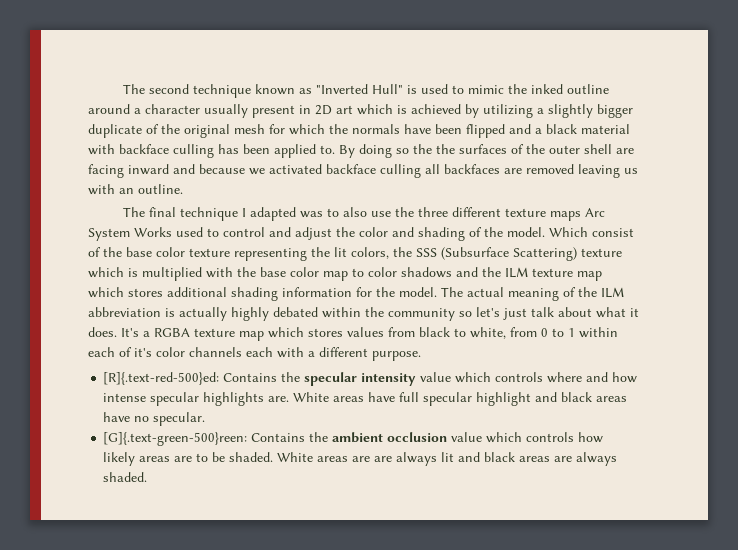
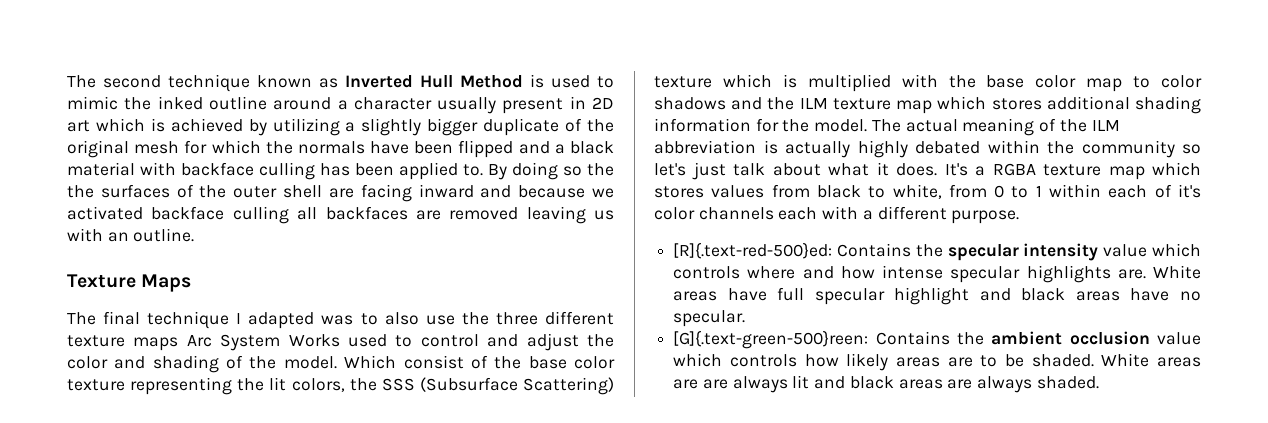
- The second technique known as "Inverted Hull" is used to mimic the inked outline around a character usually present in 2D art which is achieved by utilizing a slightly bigger duplicate of the original mesh for which the normals have been flipped and a black material with backface culling has been applied to.
+ The second technique known as Inverted Hull Method is used to mimic the inked outline around a character usually present in 2D art which is achieved by utilizing a slightly bigger duplicate of the original mesh for which the normals have been flipped and a black material with backface culling has been applied to.
+ Texture Maps

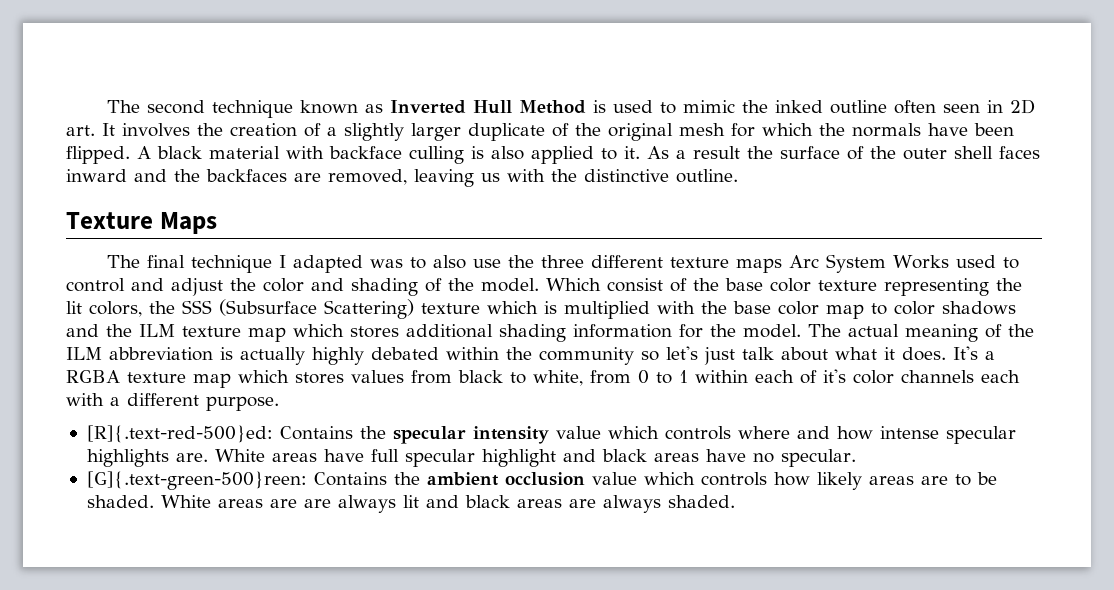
- The second technique known as Inverted Hull Method is used to mimic the inked outline around a character usually present in 2D art which is achieved by utilizing a slightly bigger duplicate of the original mesh for which the normals have been flipped and a black material with backface culling has been applied to. By doing so the the surfaces of the outer shell are facing inward and because we activated backface culling all backfaces are removed leaving us with an outline.
+ The second technique known as Inverted Hull Method is used to mimic the inked outline often seen in 2D art. It involves the creation of a slightly larger duplicate of the original mesh for which the normals have been flipped. A black material with backface culling is also applied to it. As a result the surface of the outer shell faces inward and the backfaces are removed, leaving us with the distinctive outline.

